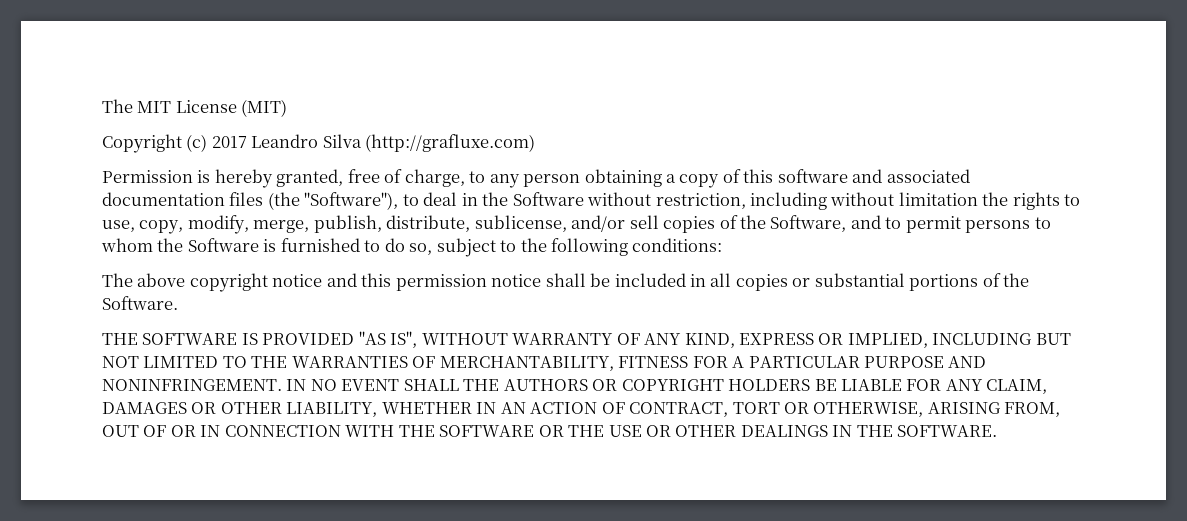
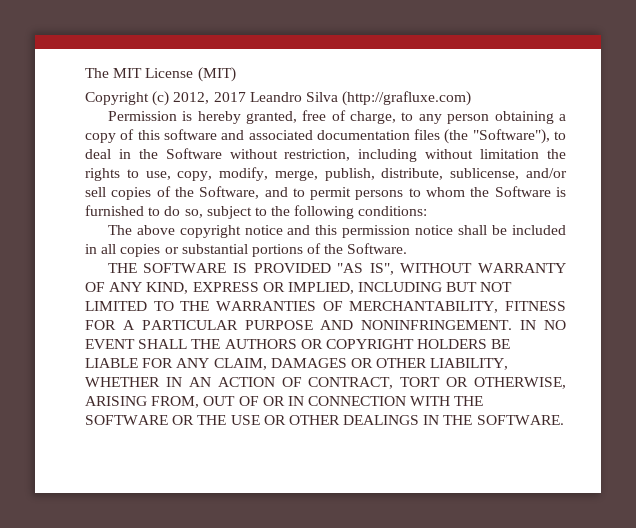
- Copyright (c) 2017 Leandro Silva (http://grafluxe.com)
+ Copyright (c) 2012, 2017 Leandro Silva (http://grafluxe.com)

